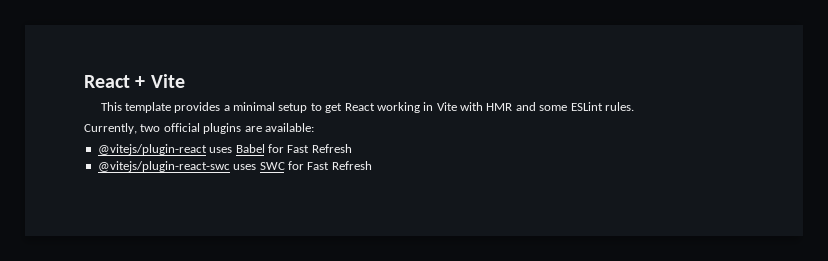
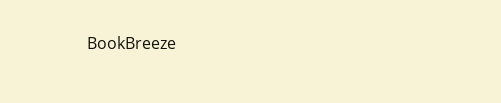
- React + Vite
- This template provides a minimal setup to get React working in Vite with HMR and some ESLint rules.
- Currently, two official plugins are available:
- @vitejs/plugin-react uses Babel for Fast Refresh
- @vitejs/plugin-react-swc uses SWC for Fast Refresh
+ BookBreeze

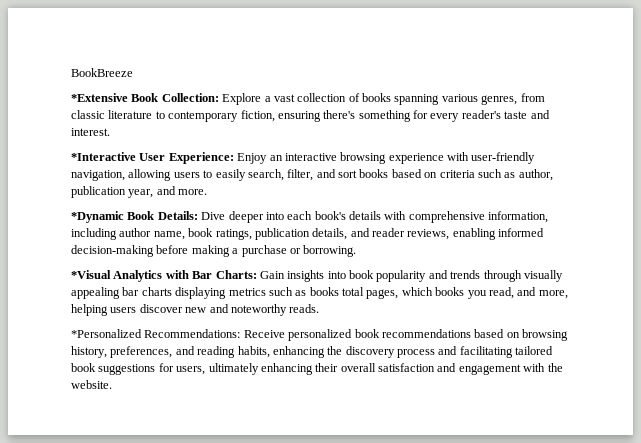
+ *Extensive Book Collection: Explore a vast collection of books spanning various genres, from classic literature to contemporary fiction, ensuring there's something for every reader's taste and interest.
+ *Interactive User Experience: Enjoy an interactive browsing experience with user-friendly navigation, allowing users to easily search, filter, and sort books based on criteria such as author, publication year, and more.
+ *Dynamic Book Details: Dive deeper into each book's details with comprehensive information, including author name, book ratings, publication details, and reader reviews, enabling informed decision-making before making a purchase or borrowing.
+ *Visual Analytics with Bar Charts: Gain insights into book popularity and trends through visually appealing bar charts displaying metrics such as books total pages, which books you read, and more, helping users discover new and noteworthy reads.
+ *Personalized Recommendations: Receive personalized book recommendations based on browsing history, preferences, and reading habits, enhancing the discovery process and facilitating tailored book suggestions for users, ultimately enhancing their overall satisfaction and engagement with the website.

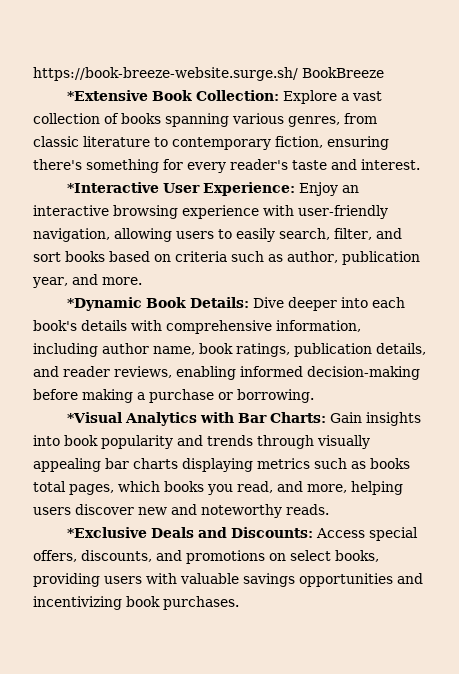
- BookBreeze
+ https://book-breeze-website.surge.sh/ BookBreeze
- *Personalized Recommendations: Receive personalized book recommendations based on browsing history, preferences, and reading habits, enhancing the discovery process and facilitating tailored book suggestions for users, ultimately enhancing their overall satisfaction and engagement with the website.
+ *Exclusive Deals and Discounts: Access special offers, discounts, and promotions on select books, providing users with valuable savings opportunities and incentivizing book purchases.

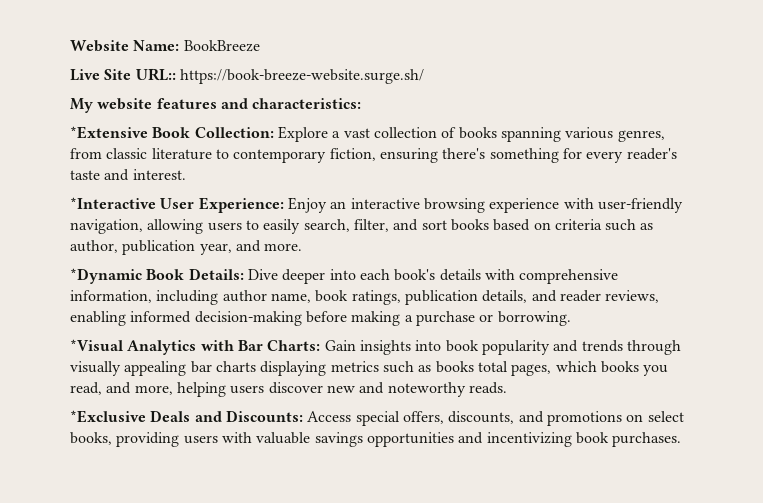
- https://book-breeze-website.surge.sh/ BookBreeze
+ Website Name: BookBreeze
+ Live Site URL:: https://book-breeze-website.surge.sh/
+ My website features and characteristics:

